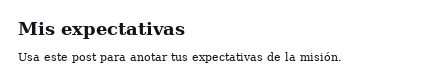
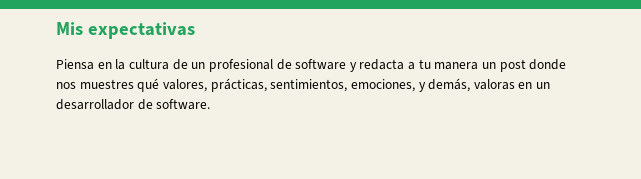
- Usa este post para anotar tus expectativas de la misión.
+ Piensa en la cultura de un profesional de software y redacta a tu manera un post donde nos muestres qué valores, prácticas, sentimientos, emociones, y demás, valoras en un desarrollador de software.

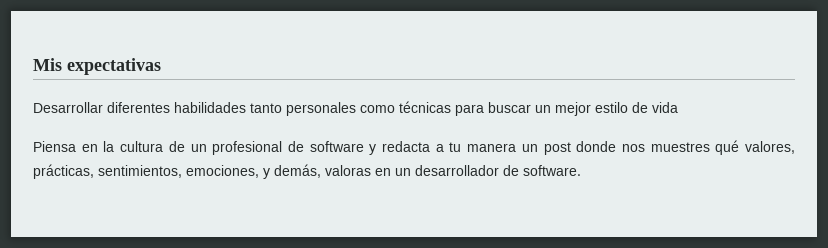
+ Desarrollar diferentes habilidades tanto personales como técnicas para buscar un mejor estilo de vida

